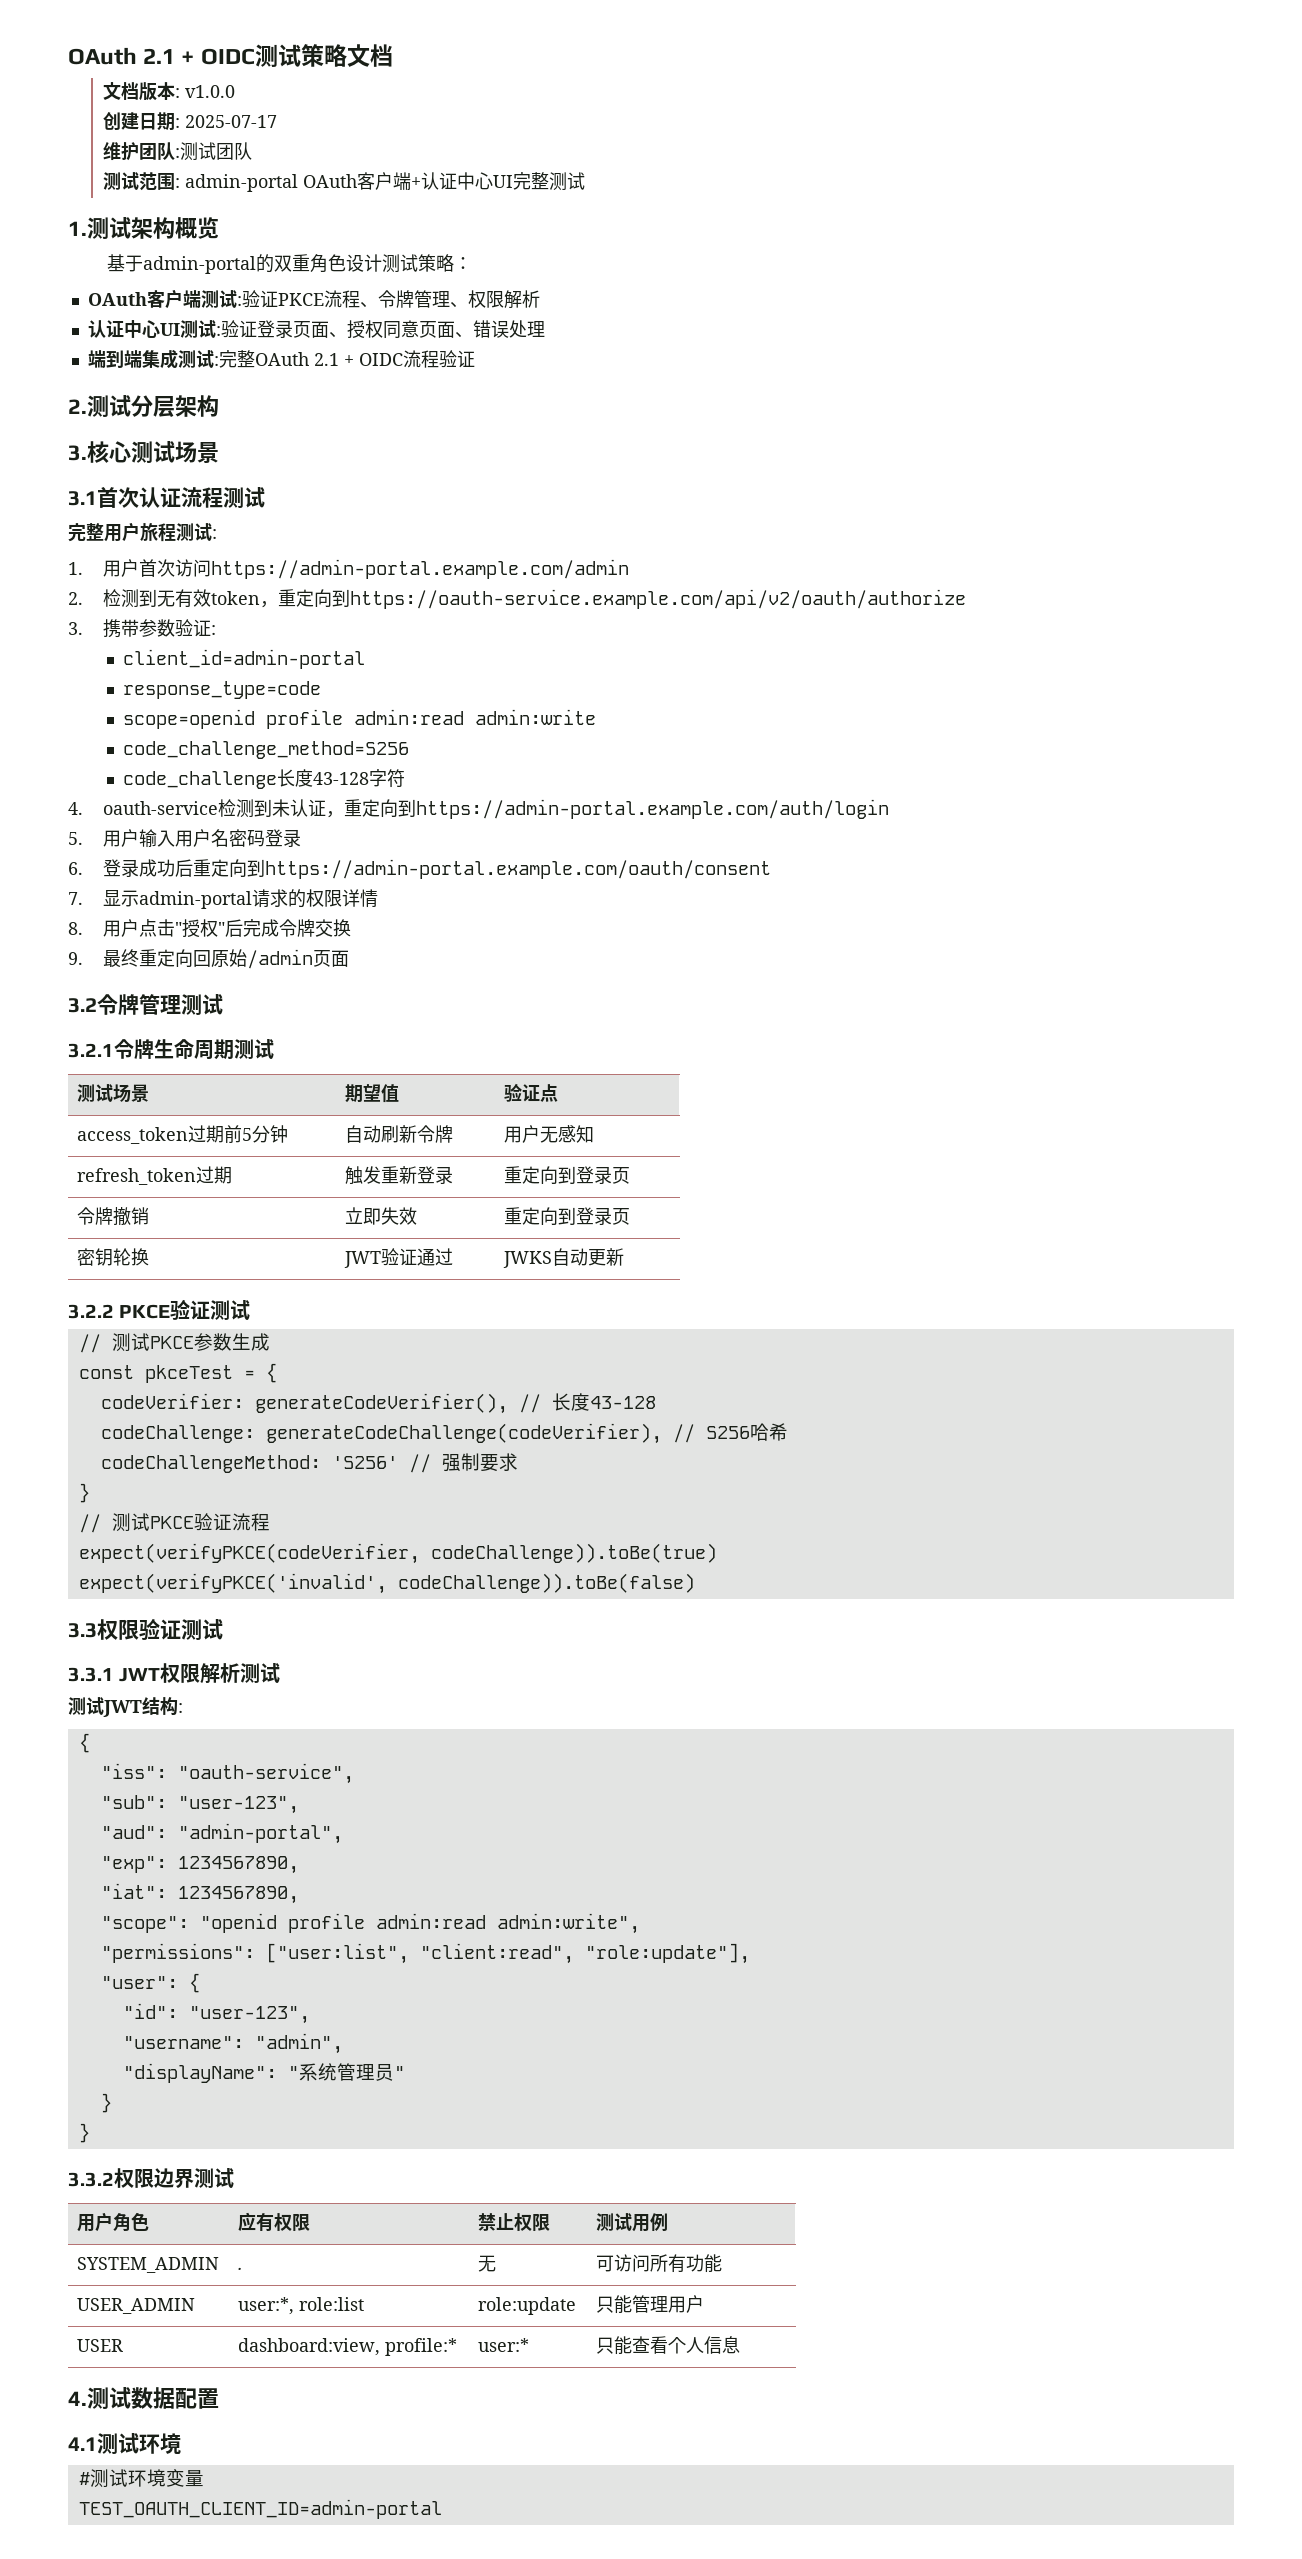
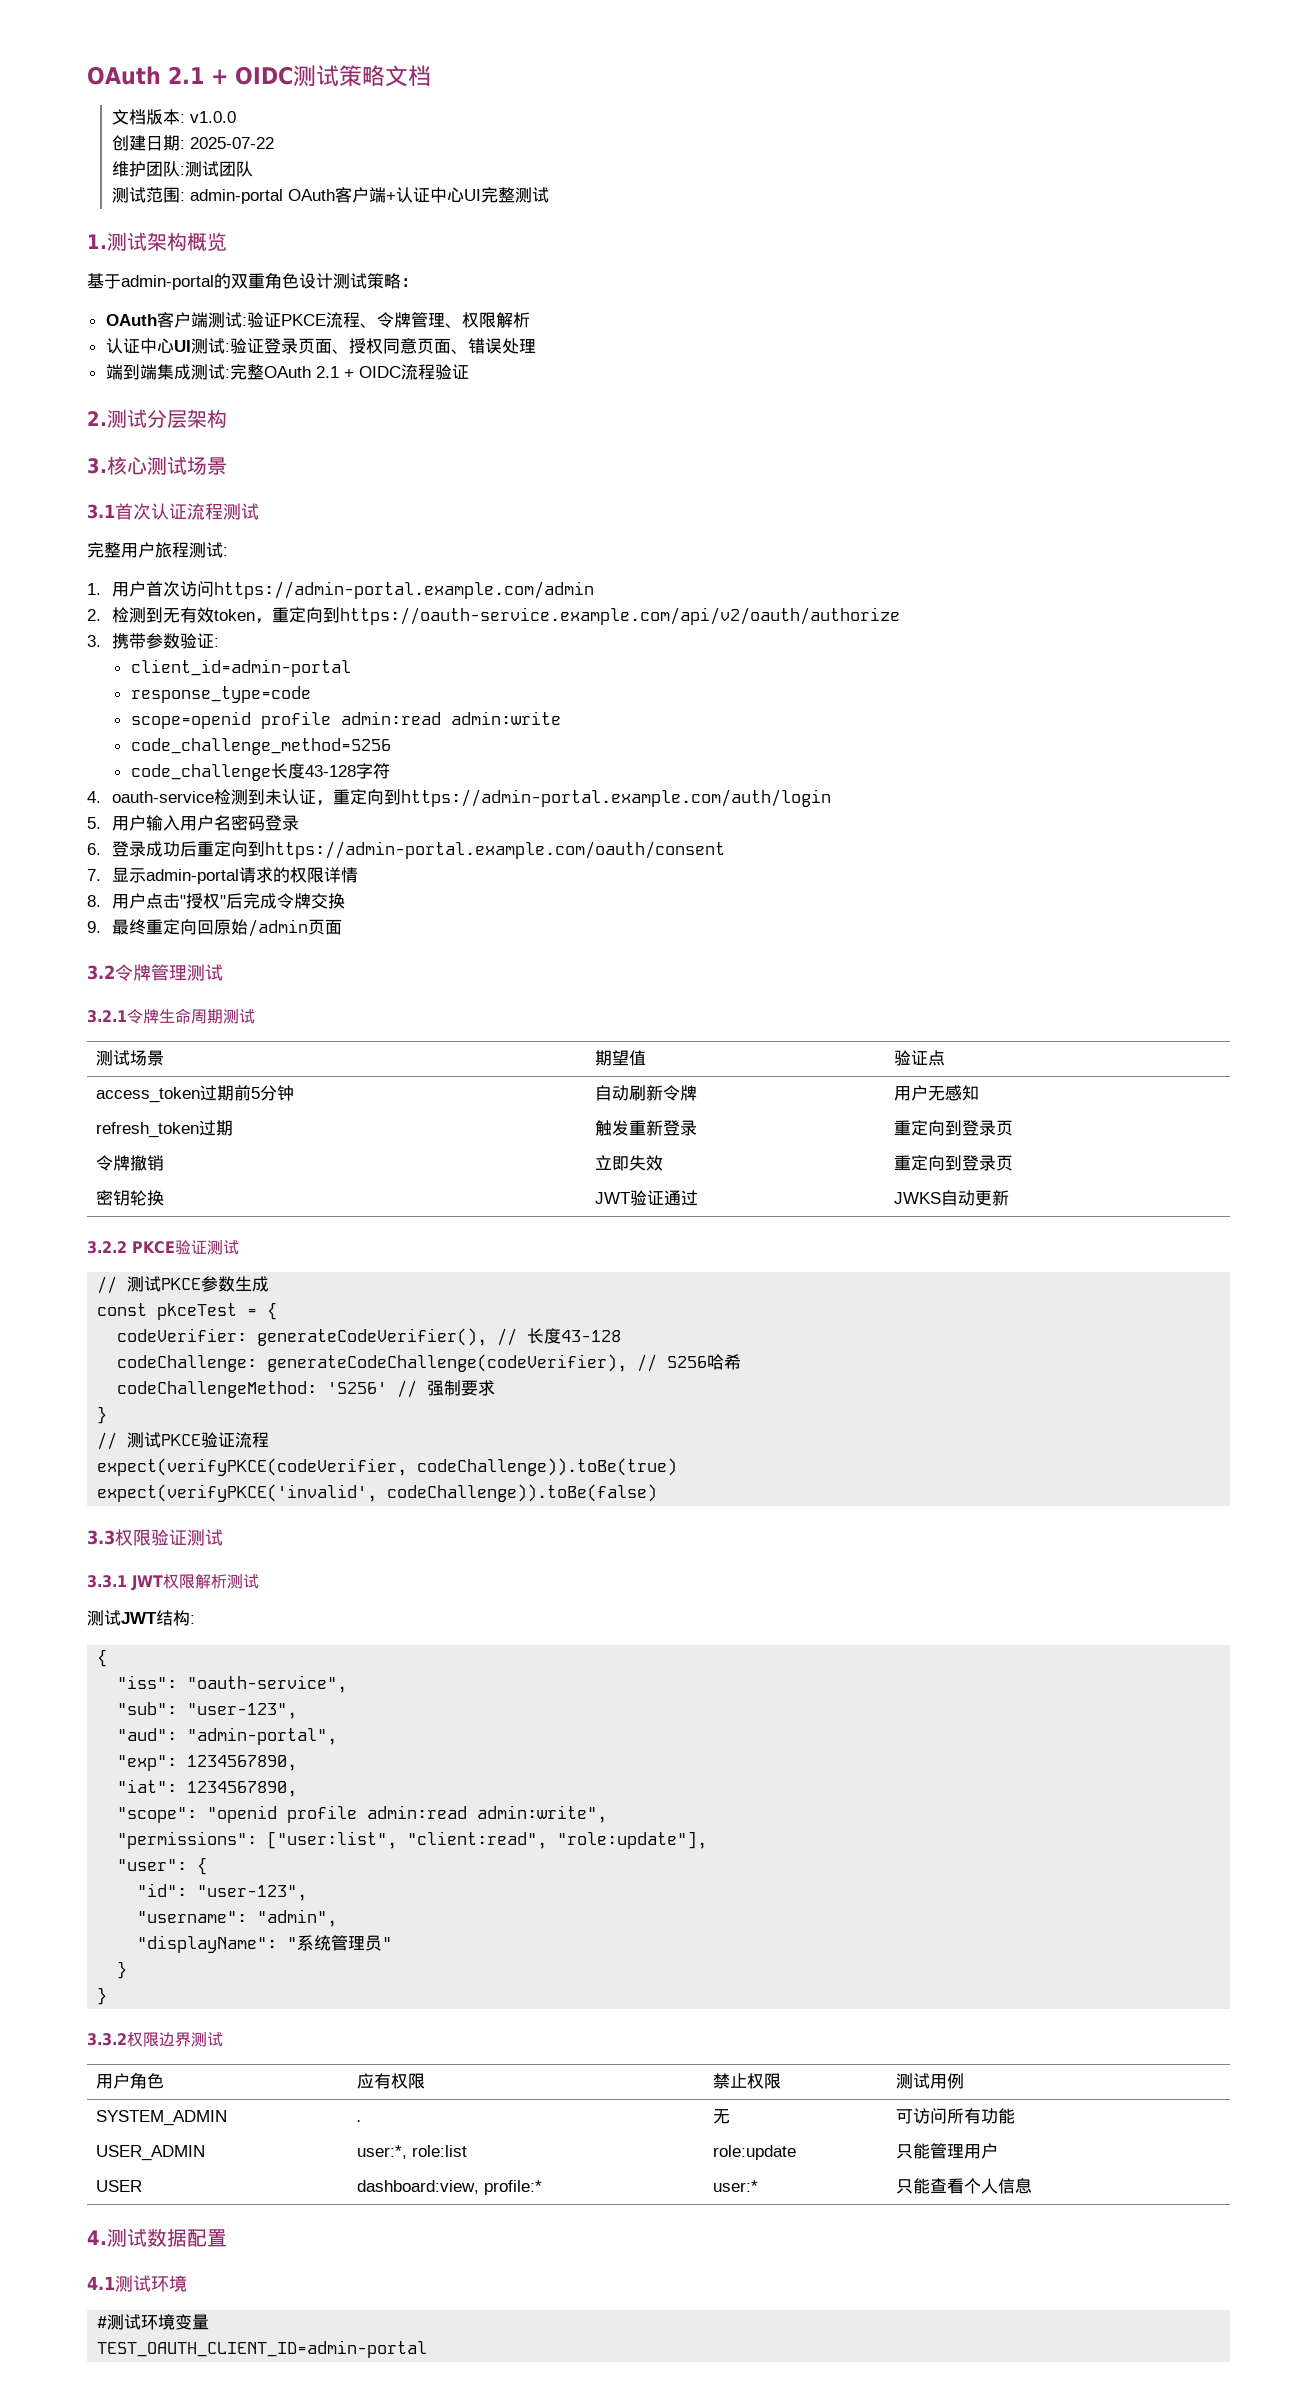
- 创建日期: 2025-07-17
+ 创建日期: 2025-07-22

